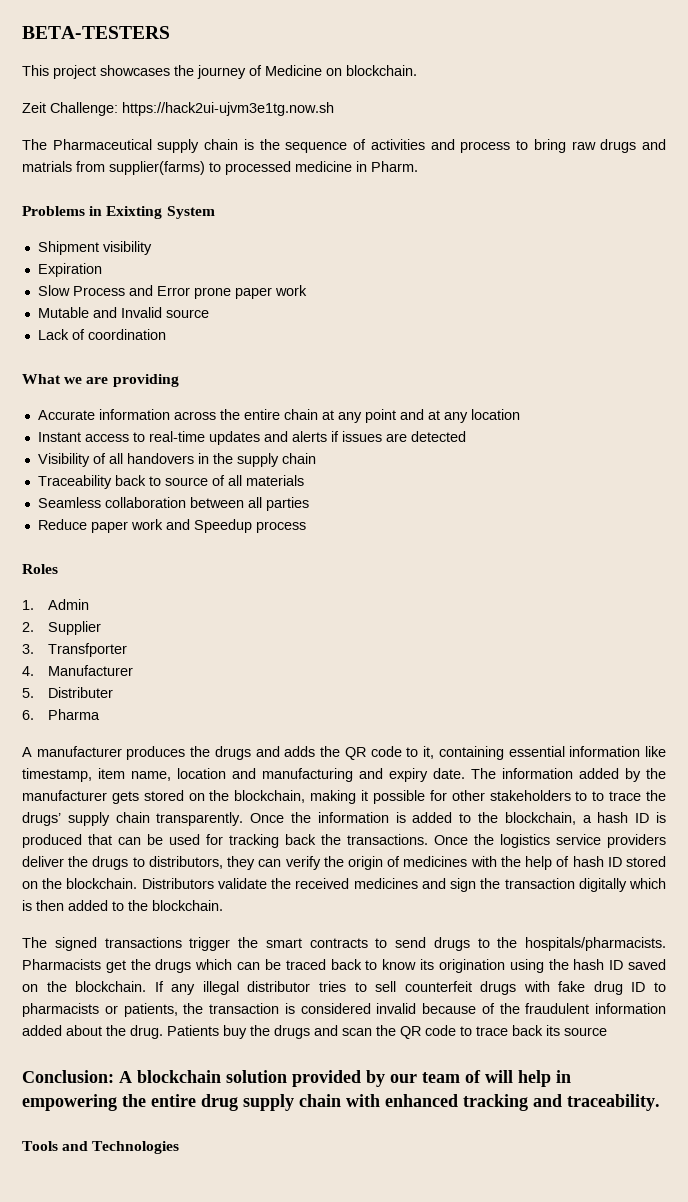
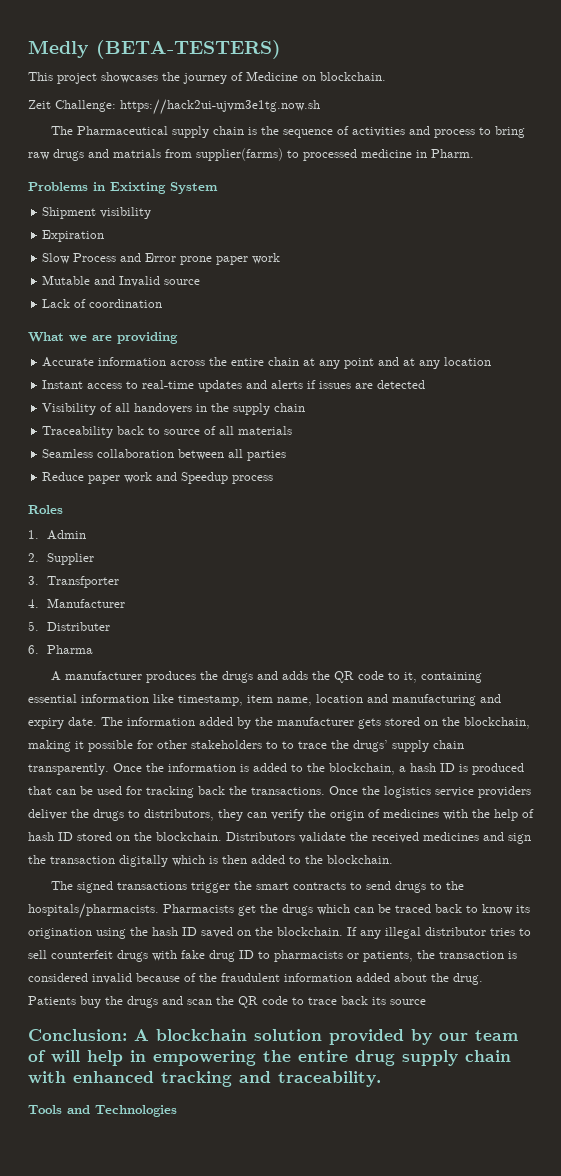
- BETA-TESTERS
+ Medly (BETA-TESTERS)

